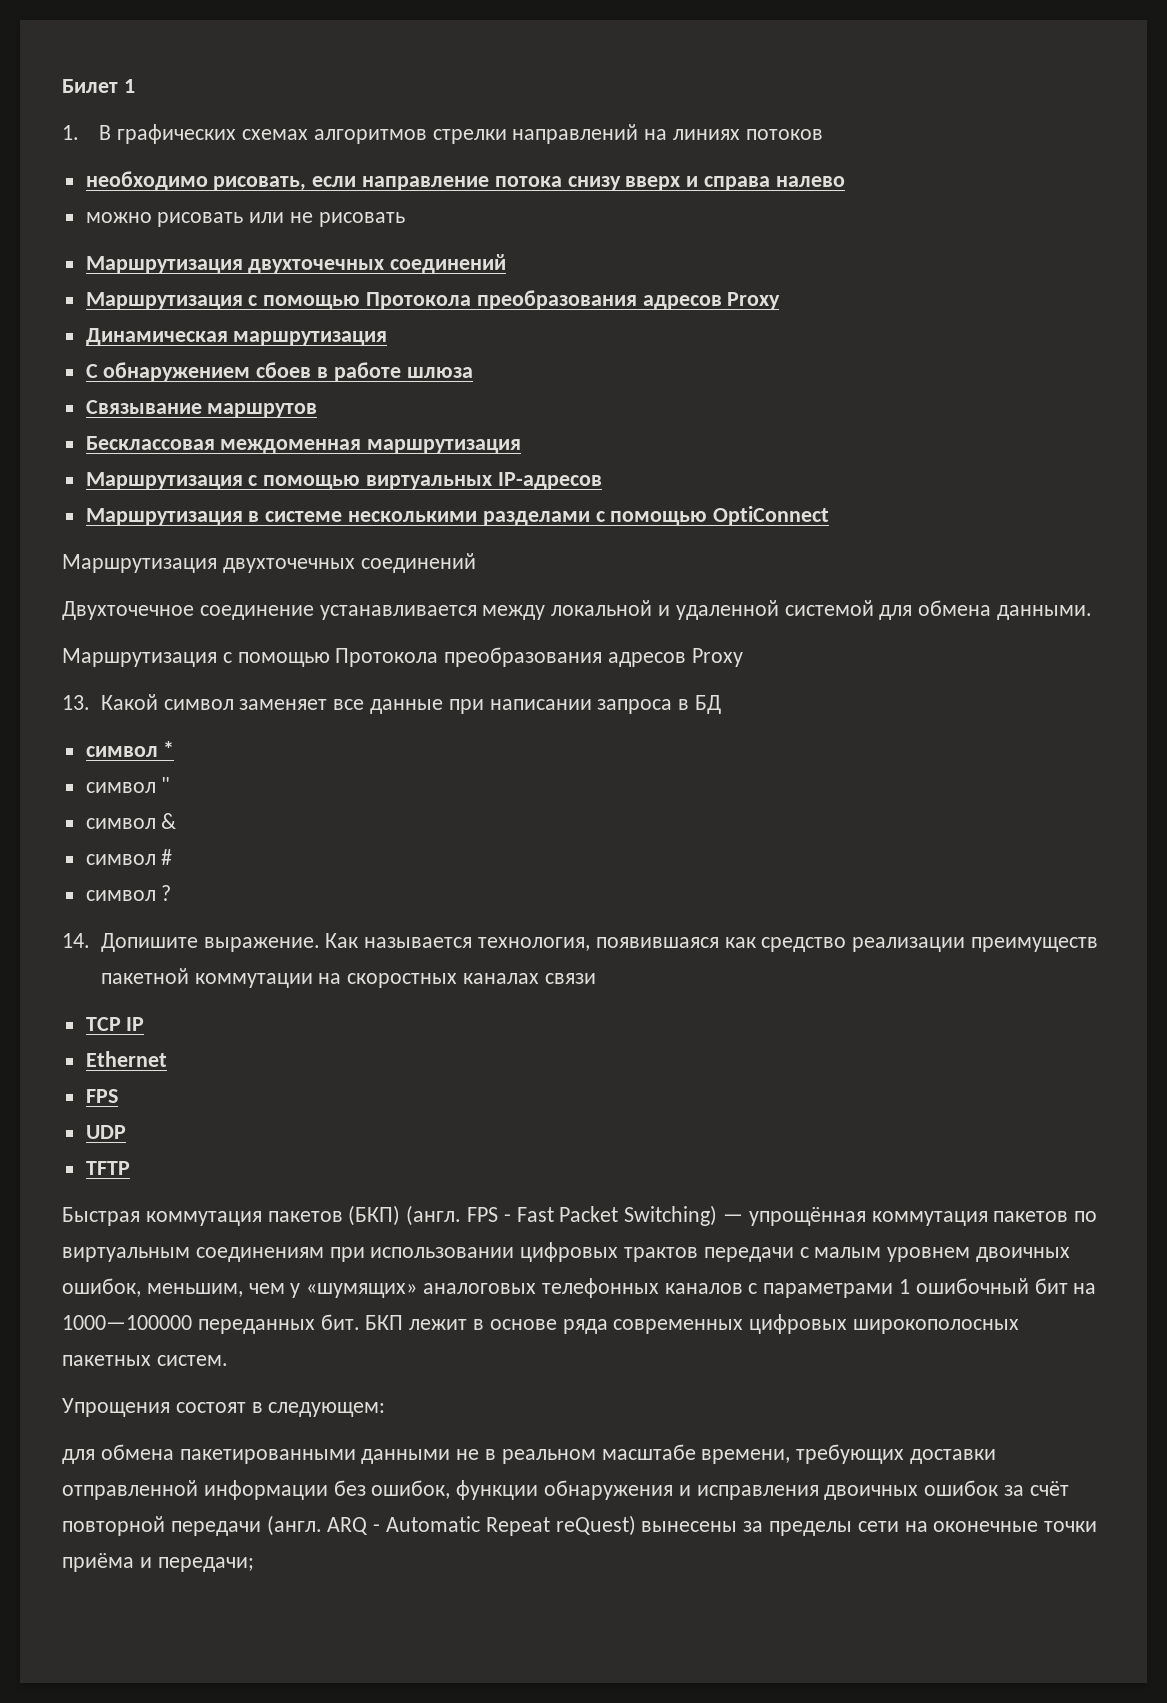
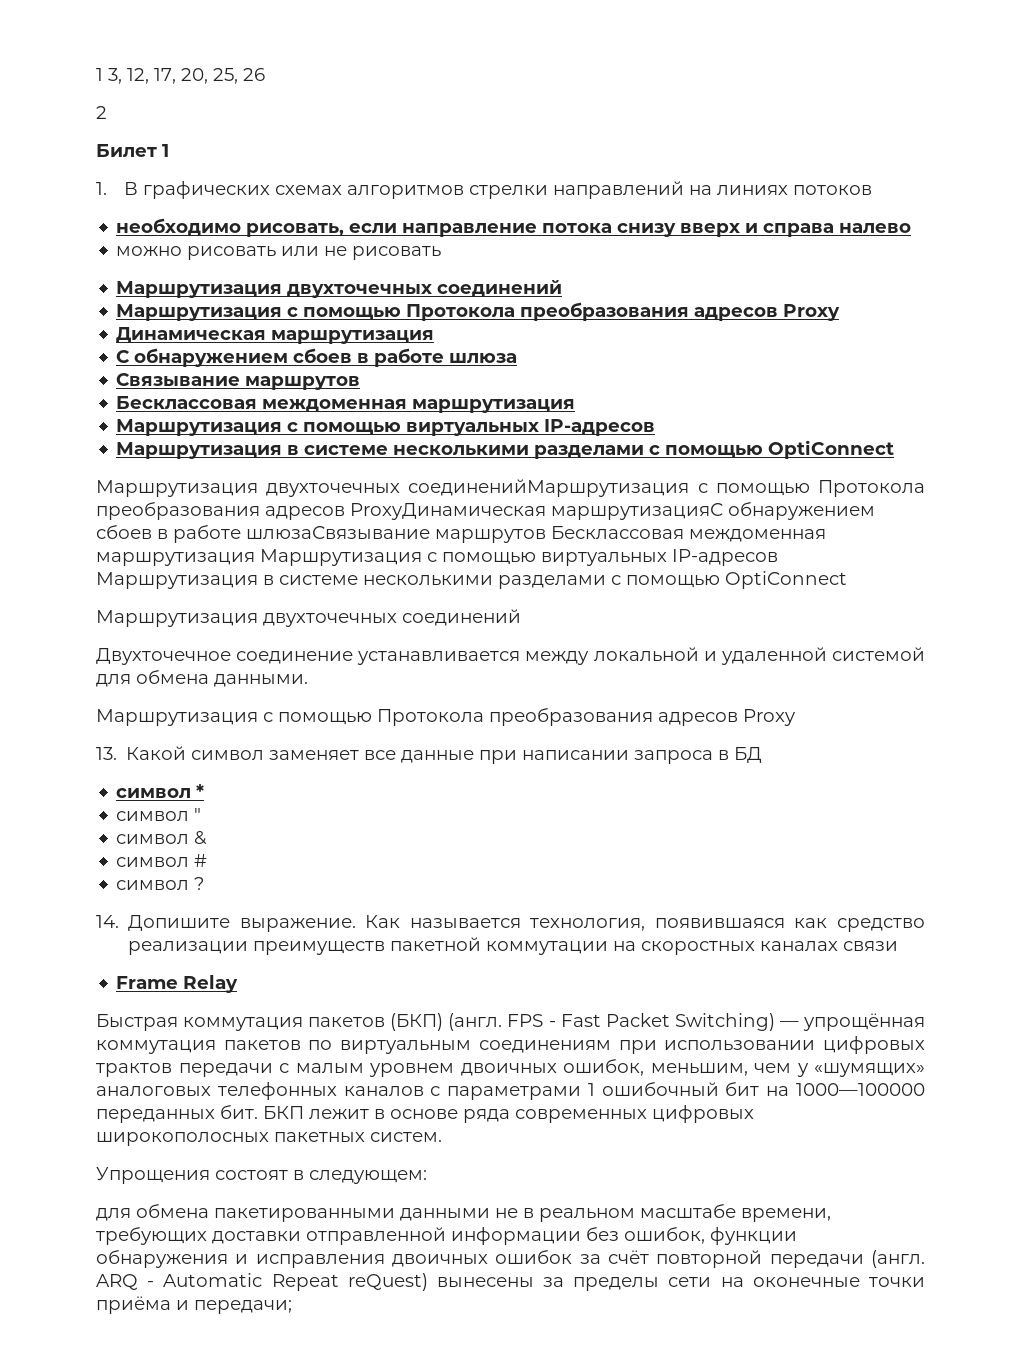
+ 1 3, 12, 17, 20, 25, 26
+ 2
+ Маршрутизация двухточечных соединенийМаршрутизация с помощью Протокола преобразования адресов ProxyДинамическая маршрутизацияС обнаружением сбоев в работе шлюзаСвязывание маршрутов Бесклассовая междоменная маршрутизация Маршрутизация с помощью виртуальных IP-адресов Маршрутизация в системе несколькими разделами с помощью OptiConnect
- TCP IP
- Ethernet
- FPS
- UDP
- TFTP
+ Frame Relay

